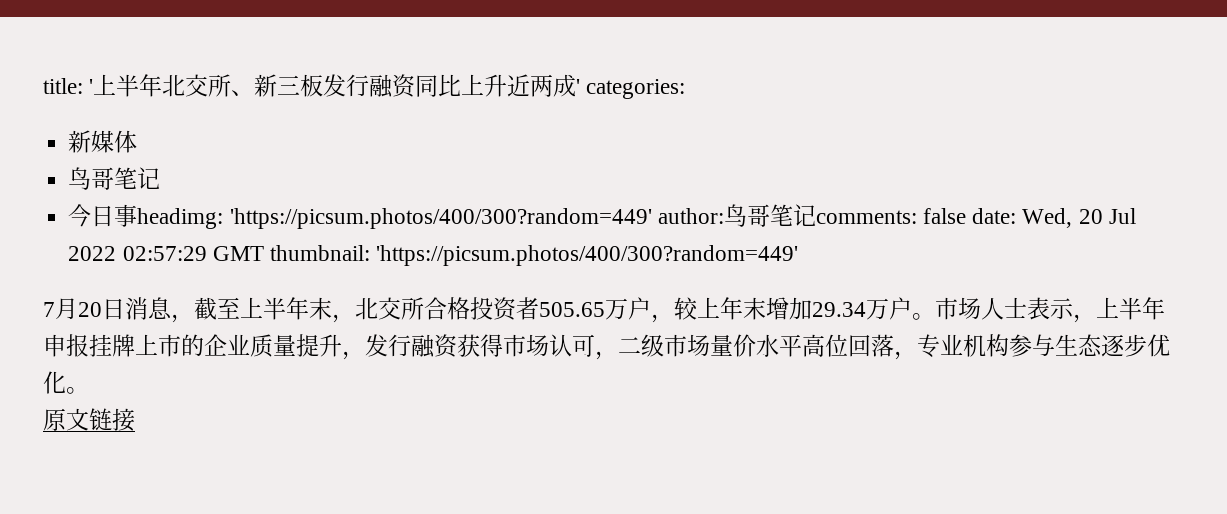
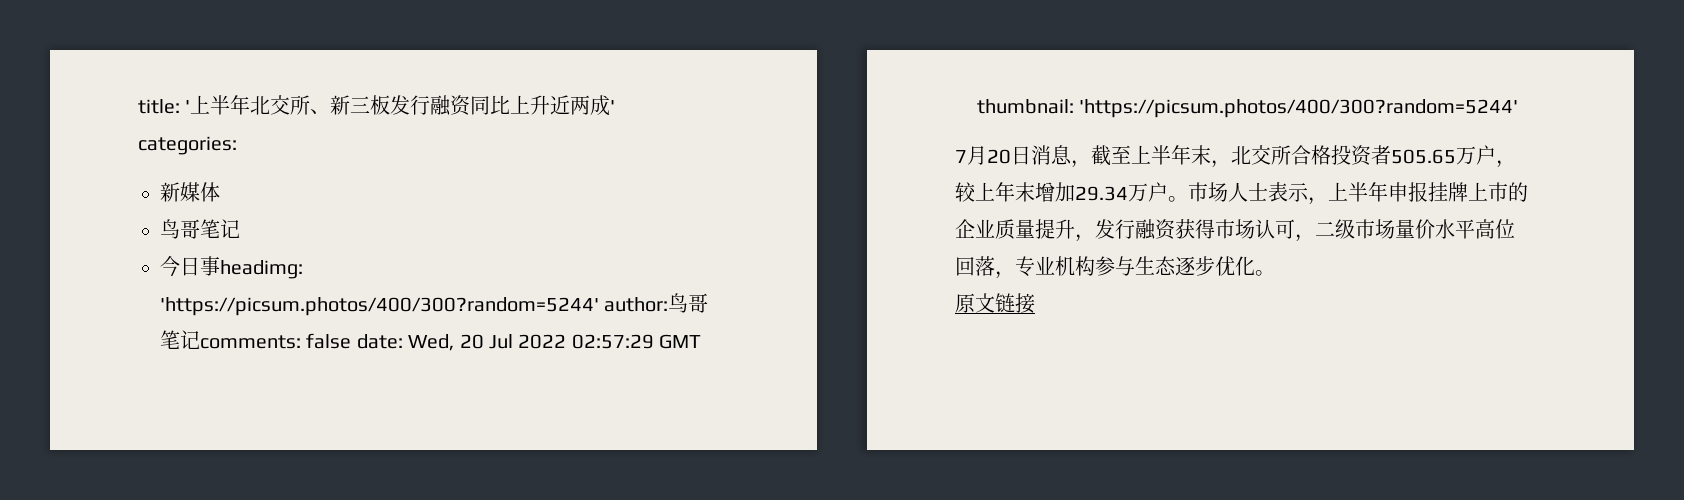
- 今日事headimg: 'https://picsum.photos/400/300?random=449' author:鸟哥笔记comments: false date: Wed, 20 Jul 2022 02:57:29 GMT thumbnail: 'https://picsum.photos/400/300?random=449'
+ 今日事headimg: 'https://picsum.photos/400/300?random=5244' author:鸟哥笔记comments: false date: Wed, 20 Jul 2022 02:57:29 GMT thumbnail: 'https://picsum.photos/400/300?random=5244'

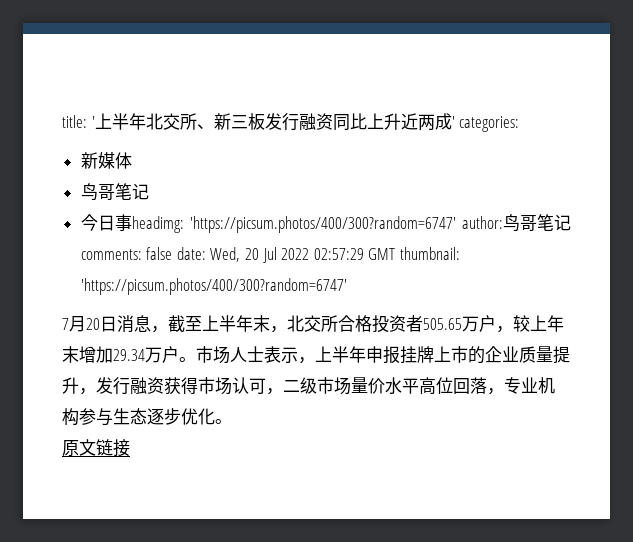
- 今日事headimg: 'https://picsum.photos/400/300?random=5244' author:鸟哥笔记comments: false date: Wed, 20 Jul 2022 02:57:29 GMT thumbnail: 'https://picsum.photos/400/300?random=5244'
+ 今日事headimg: 'https://picsum.photos/400/300?random=6747' author:鸟哥笔记comments: false date: Wed, 20 Jul 2022 02:57:29 GMT thumbnail: 'https://picsum.photos/400/300?random=6747'

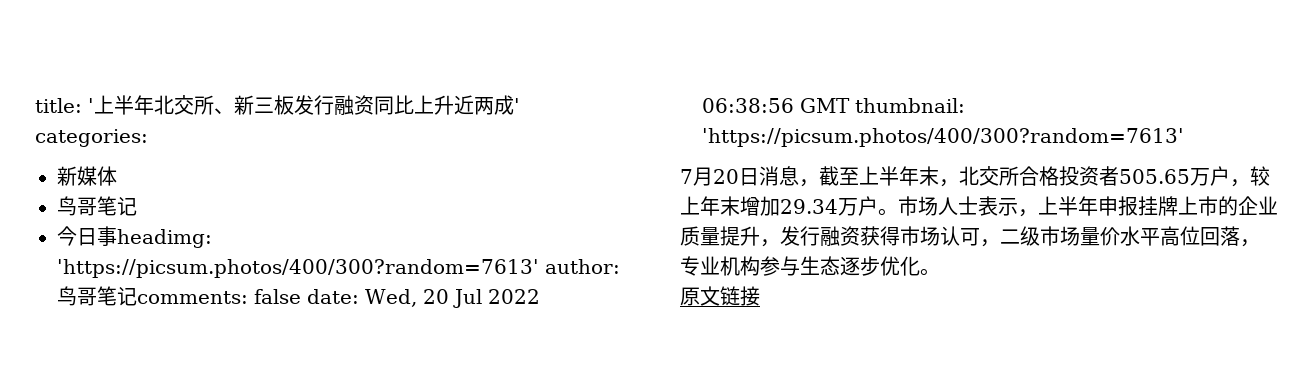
- 今日事headimg: 'https://picsum.photos/400/300?random=6747' author:鸟哥笔记comments: false date: Wed, 20 Jul 2022 02:57:29 GMT thumbnail: 'https://picsum.photos/400/300?random=6747'
+ 今日事headimg: 'https://picsum.photos/400/300?random=7613' author:鸟哥笔记comments: false date: Wed, 20 Jul 2022 06:38:56 GMT thumbnail: 'https://picsum.photos/400/300?random=7613'

